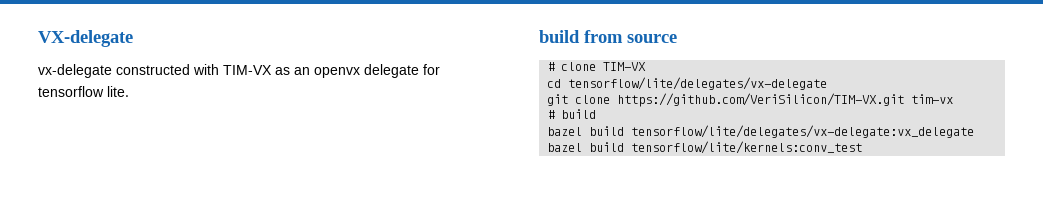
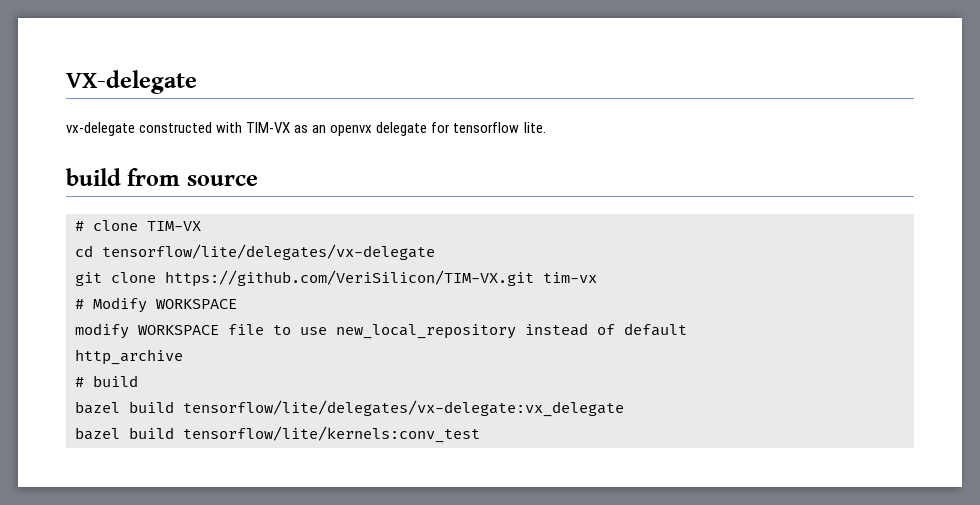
+ # Modify WORKSPACE
+ modify WORKSPACE file to use new_local_repository instead of default
+ http_archive

